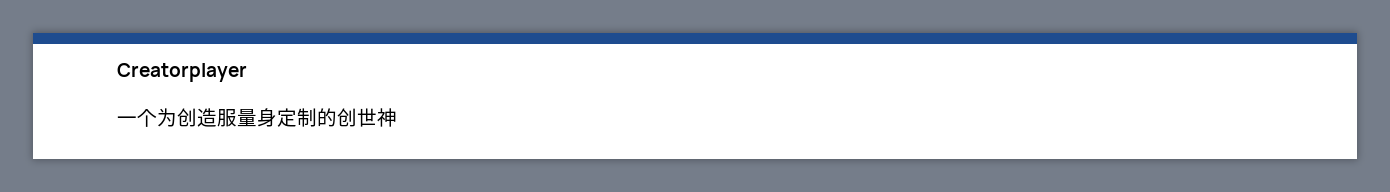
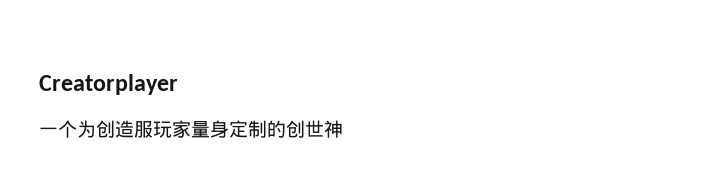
- 一个为创造服量身定制的创世神
+ 一个为创造服玩家量身定制的创世神

